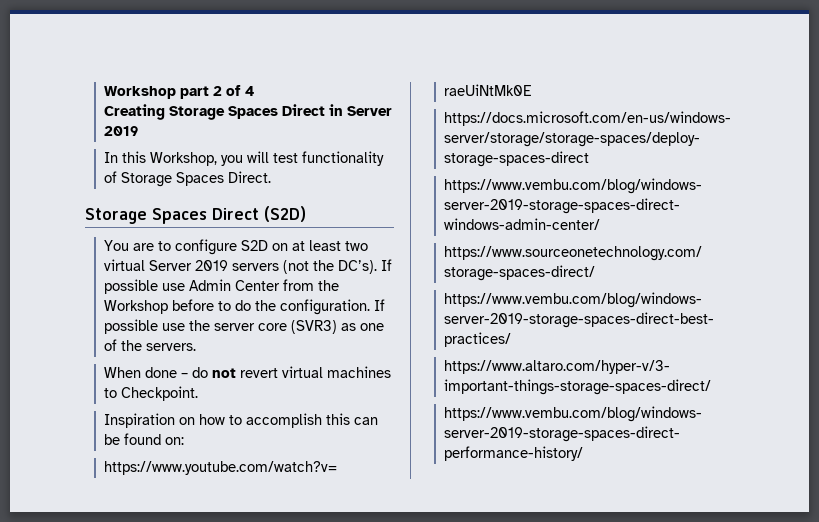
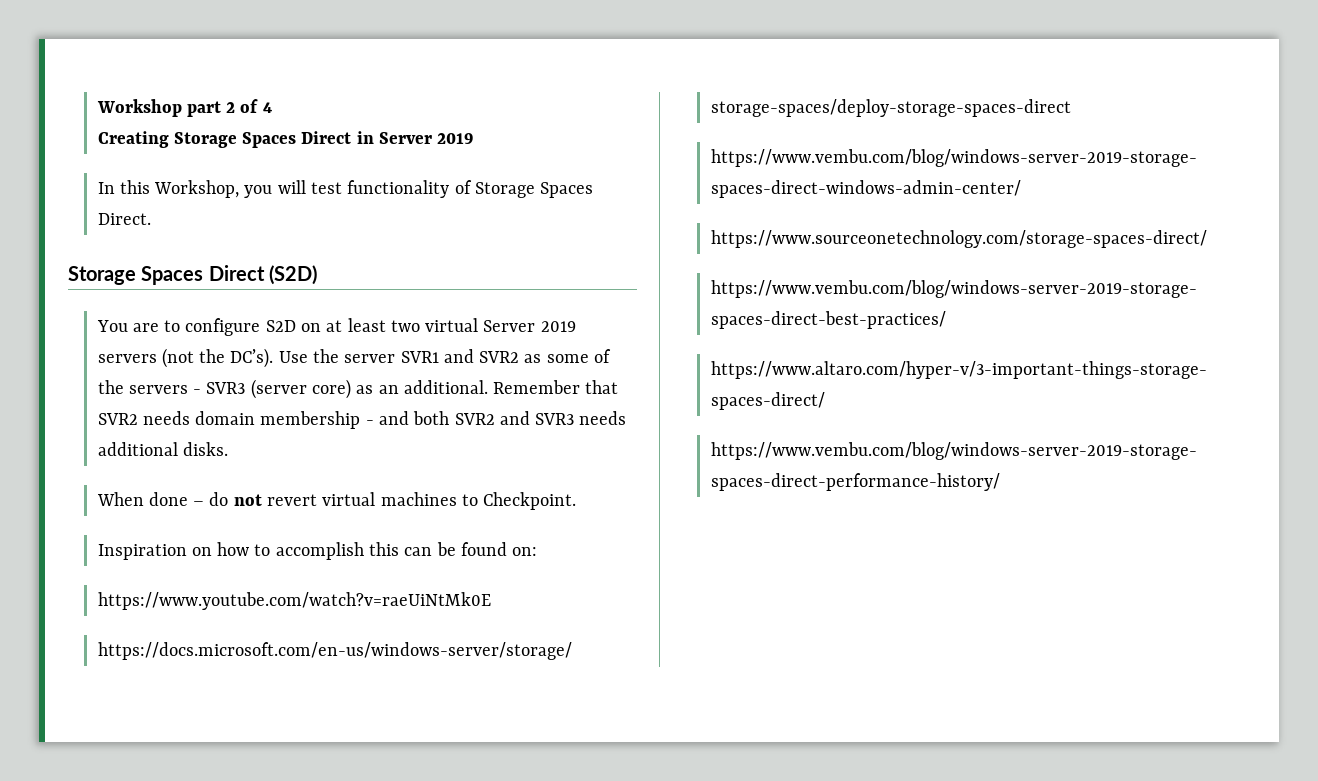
- If possible use Admin Center from the Workshop before to do the configuration. If possible use the server core (SVR3) as one of the servers.
+ Use the server SVR1 and SVR2 as some of the servers - SVR3 (server core) as an additional. Remember that SVR2 needs domain membership - and both SVR2 and SVR3 needs additional disks.

